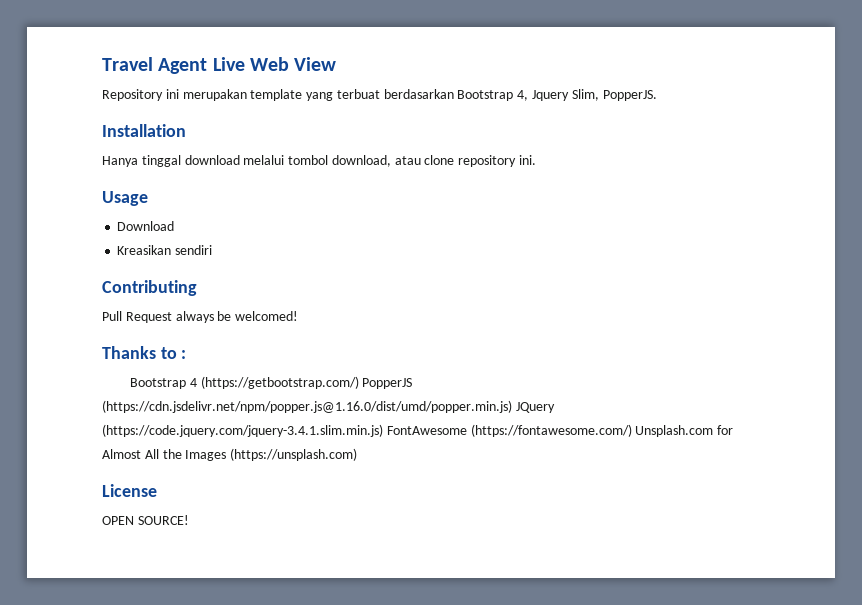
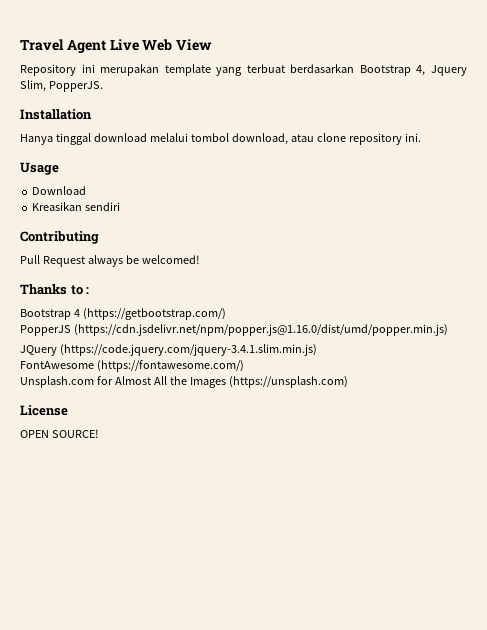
- Bootstrap 4 (https://getbootstrap.com/) PopperJS (https://cdn.jsdelivr.net/npm/popper.js@1.16.0/dist/umd/popper.min.js) JQuery (https://code.jquery.com/jquery-3.4.1.slim.min.js) FontAwesome (https://fontawesome.com/) Unsplash.com for Almost All the Images (https://unsplash.com)
+ Bootstrap 4 (https://getbootstrap.com/)
+ PopperJS (https://cdn.jsdelivr.net/npm/popper.js@1.16.0/dist/umd/popper.min.js)
+ JQuery (https://code.jquery.com/jquery-3.4.1.slim.min.js)
+ FontAwesome (https://fontawesome.com/)
+ Unsplash.com for Almost All the Images (https://unsplash.com)

